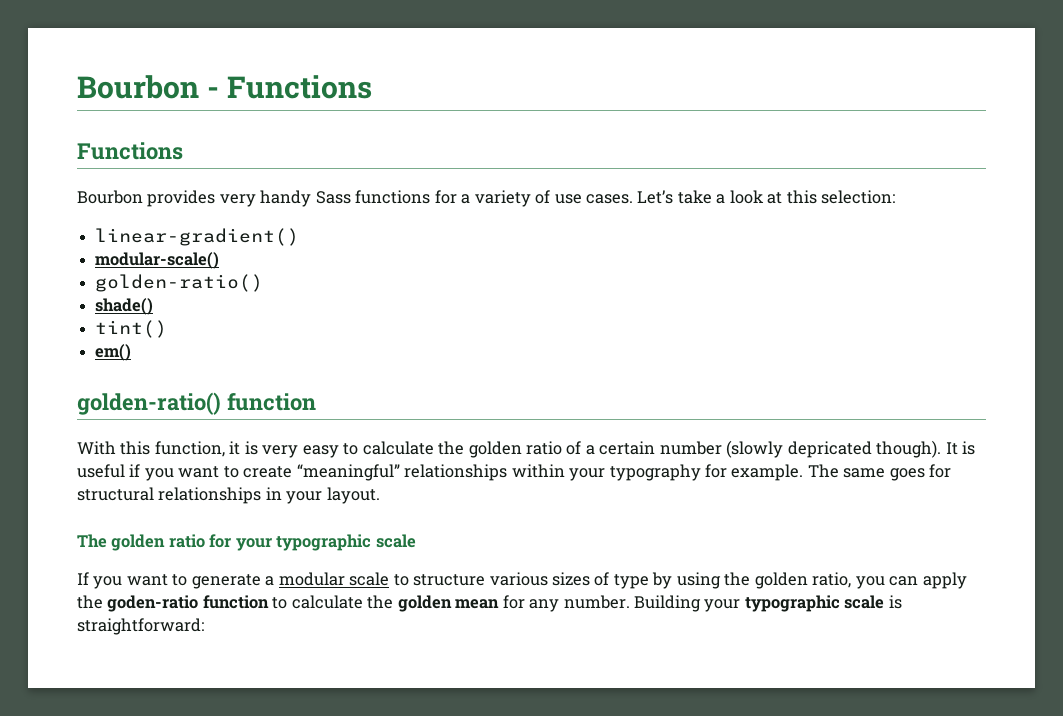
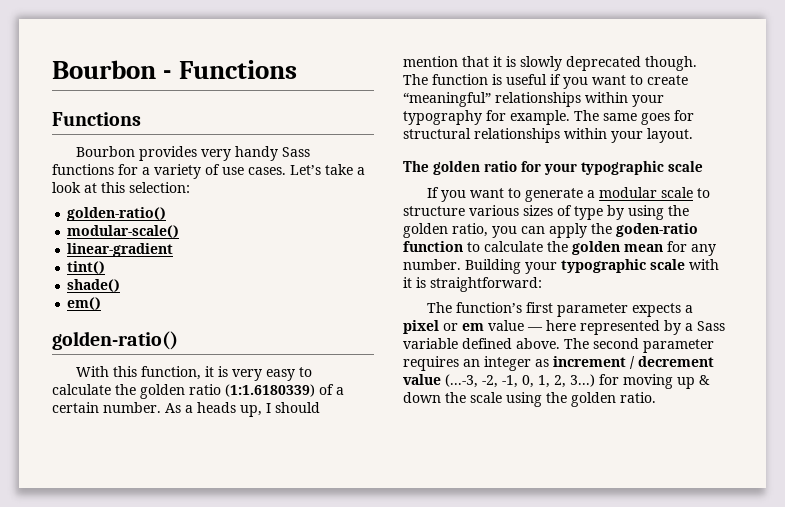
  Let’s take a look at this selection:
- linear-gradient()
+ golden-ratio()
  modular-scale()
- golden-ratio()
+ linear-gradient
+ tint()
- tint()
  em()
- golden-ratio() function
+ golden-ratio()
- With this function, it is very easy to calculate the golden ratio of a certain number (slowly depricated though). It is useful if you want to create “meaningful” relationships within your typography for example.
+ With this function, it is very easy to calculate the golden ratio (1:1.6180339) of a certain number. As a heads up, I should mention that it is slowly deprecated though. The function is useful if you want to create “meaningful” relationships within your typography for example.
- The same goes for structural relationships in your layout.
+ The same goes for structural relationships within your layout.
- Building your typographic scale is straightforward:
+ Building your typographic scale with it is straightforward:
+ The function’s first parameter expects a pixel or em value — here represented by a Sass variable defined above. The second parameter requires an integer as increment / decrement value (...-3, -2, -1, 0, 1, 2, 3...) for moving up & down the scale using the golden ratio.

